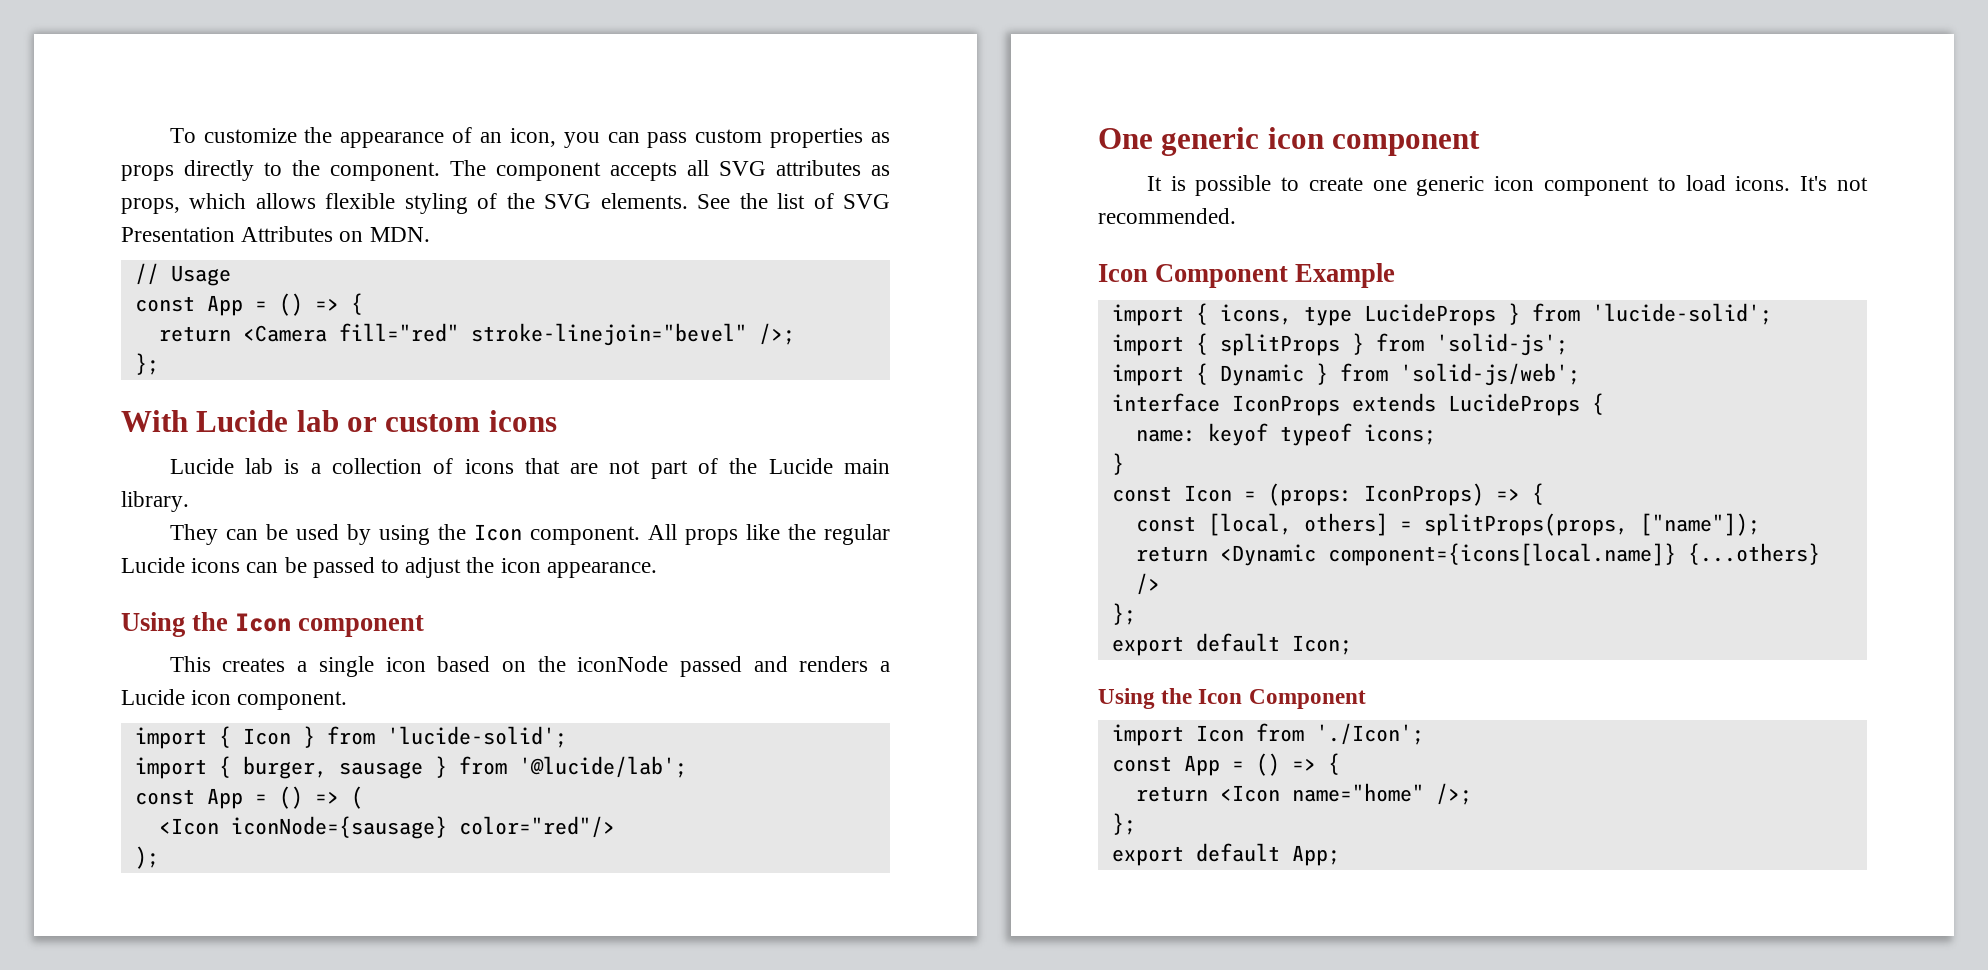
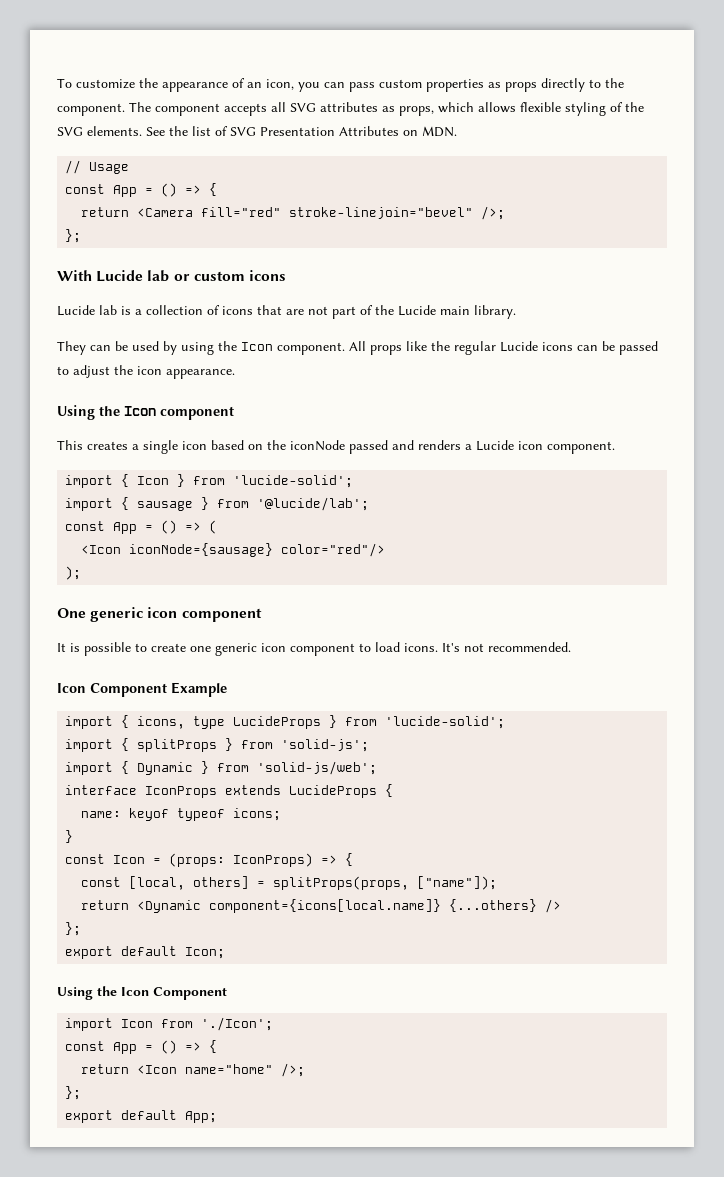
- import { burger, sausage } from '@lucide/lab';
+ import { sausage } from '@lucide/lab';

